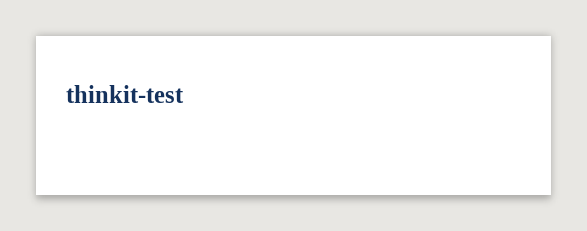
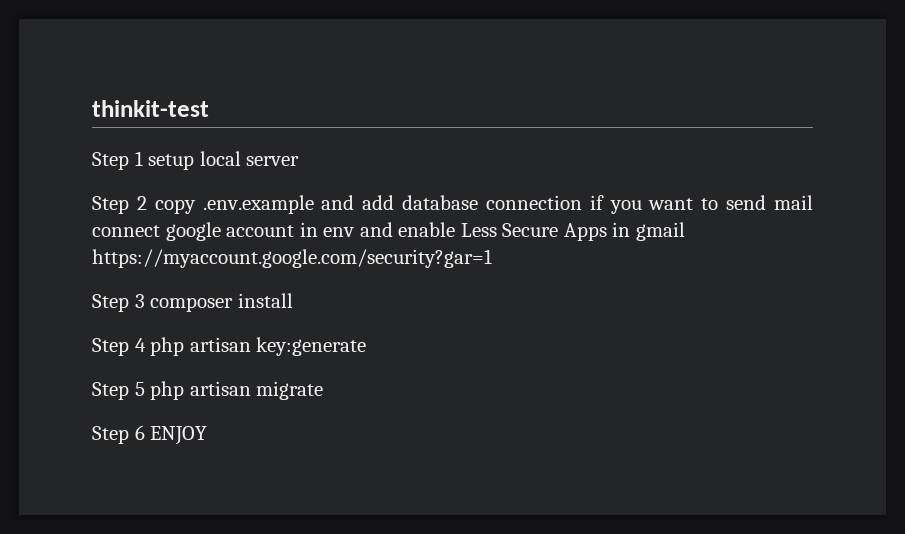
+ Step 1 setup local server
+ Step 2 copy .env.example and add database connection if you want to send mail connect google account in env and enable Less Secure Apps in gmail https://myaccount.google.com/security?gar=1
+ Step 3 composer install
+ Step 4 php artisan key:generate
+ Step 5 php artisan migrate
+ Step 6 ENJOY

